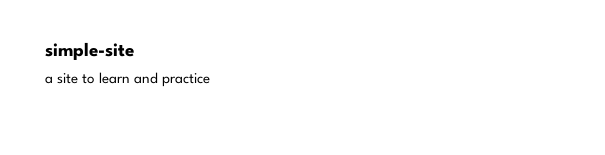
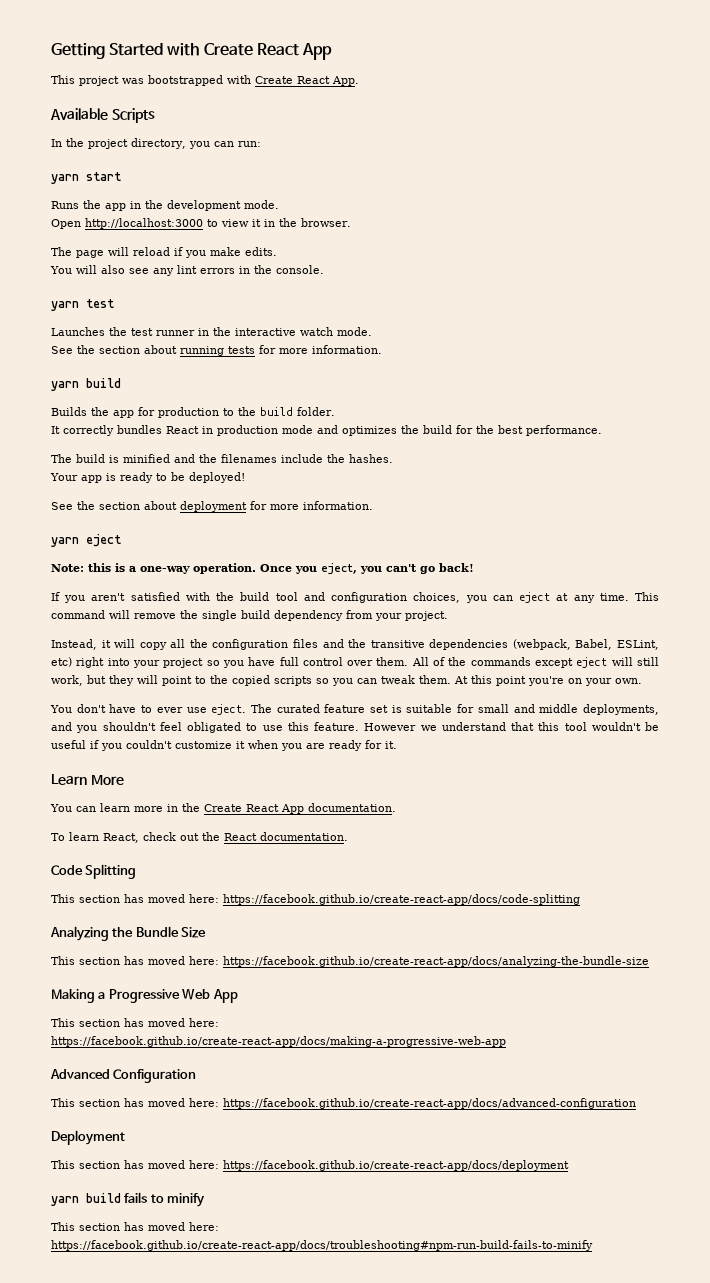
- simple-site
- a site to learn and practice
+ Getting Started with Create React App
+ This project was bootstrapped with Create React App.
+ Available Scripts
+ In the project directory, you can run:
+ yarn start
+ Runs the app in the development mode.
+ Open http://localhost:3000 to view it in the browser.
+ The page will reload if you make edits.
+ You will also see any lint errors in the console.
+ yarn test
+ Launches the test runner in the interactive watch mode.
+ See the section about running tests for more information.
+ yarn build
+ Builds the app for production to the build folder.
+ It correctly bundles React in production mode and optimizes the build for the best performance.
+ The build is minified and the filenames include the hashes.
+ Your app is ready to be deployed!
+ See the section about deployment for more information.
+ yarn eject
+ Note: this is a one-way operation. Once you eject, you can't go back!
+ If you aren't satisfied with the build tool and configuration choices, you can eject at any time. This command will remove the single build dependency from your project.
+ Instead, it will copy all the configuration files and the transitive dependencies (webpack, Babel, ESLint, etc) right into your project so you have full control over them. All of the commands except eject will still work, but they will point to the copied scripts so you can tweak them. At this point you're on your own.
+ You don't have to ever use eject. The curated feature set is suitable for small and middle deployments, and you shouldn't feel obligated to use this feature. However we understand that this tool wouldn't be useful if you couldn't customize it when you are ready for it.
+ Learn More
+ You can learn more in the Create React App documentation.
+ To learn React, check out the React documentation.
+ Code Splitting
+ This section has moved here: https://facebook.github.io/create-react-app/docs/code-splitting
+ Analyzing the Bundle Size
+ This section has moved here: https://facebook.github.io/create-react-app/docs/analyzing-the-bundle-size
+ Making a Progressive Web App
+ This section has moved here: https://facebook.github.io/create-react-app/docs/making-a-progressive-web-app
+ Advanced Configuration
+ This section has moved here: https://facebook.github.io/create-react-app/docs/advanced-configuration
+ Deployment
+ This section has moved here: https://facebook.github.io/create-react-app/docs/deployment
+ yarn build fails to minify
+ This section has moved here: https://facebook.github.io/create-react-app/docs/troubleshooting#npm-run-build-fails-to-minify

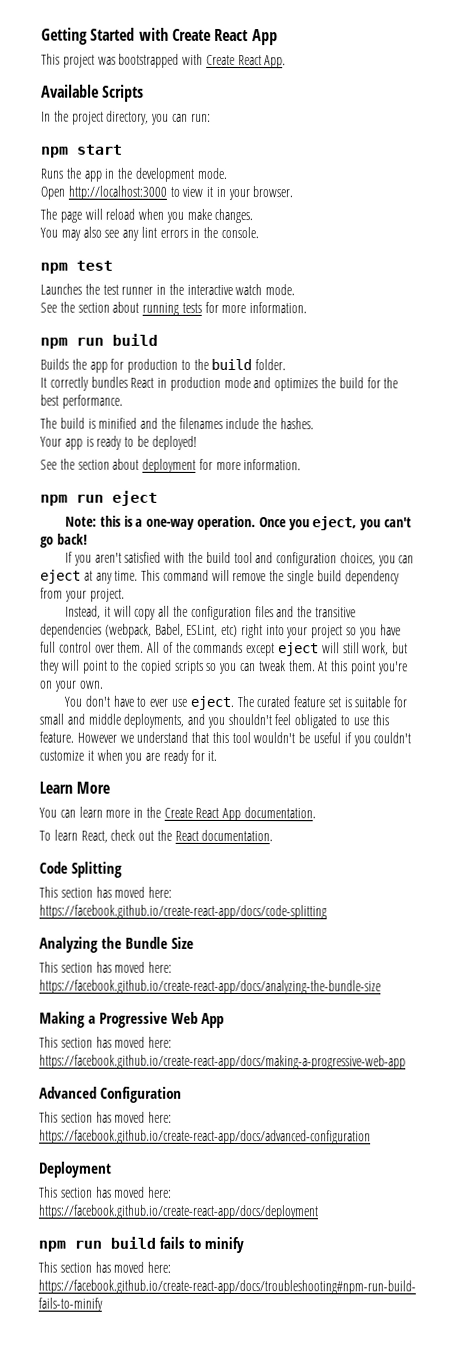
- yarn start
+ npm start
- Open http://localhost:3000 to view it in the browser.
+ Open http://localhost:3000 to view it in your browser.
- The page will reload if you make edits.
- You will also see any lint errors in the console.
+ The page will reload when you make changes.
+ You may also see any lint errors in the console.
- yarn test
+ npm test
  See the section about running tests for more information.
- yarn build
+ npm run build
- yarn eject
+ npm run eject
- yarn build fails to minify
+ npm run build fails to minify

